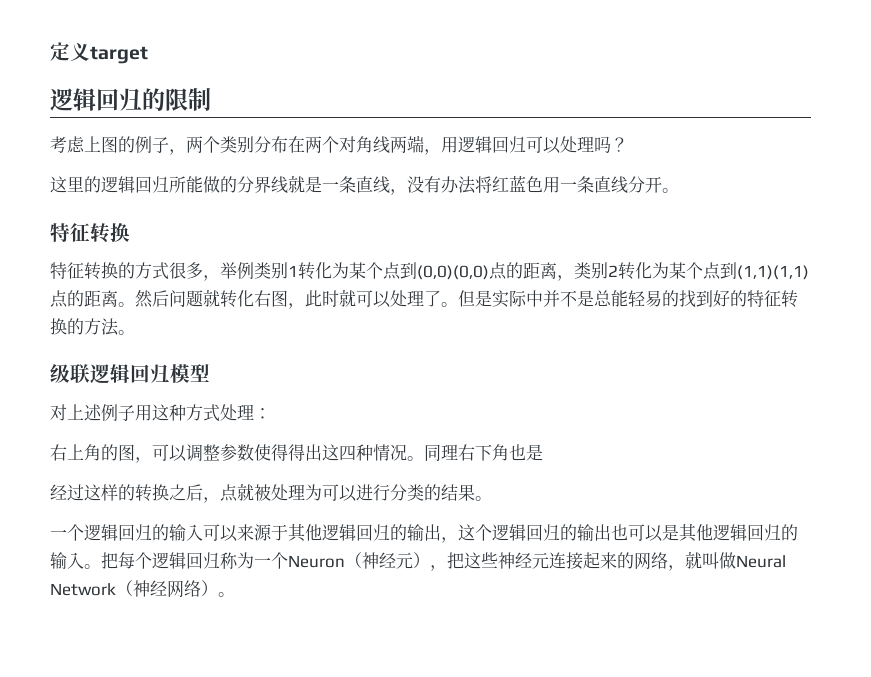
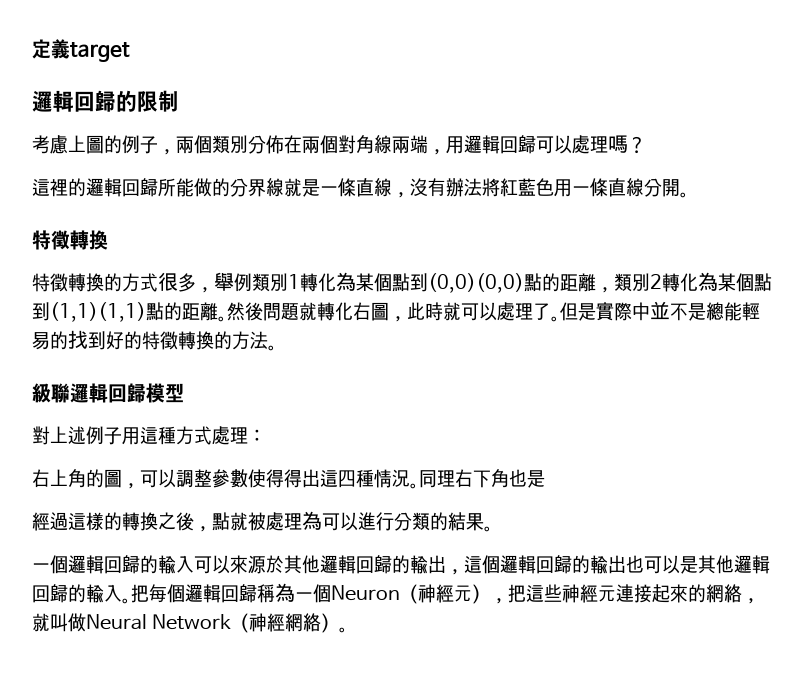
- 定义target
+ 定義target
- 逻辑回归的限制
+ 邏輯回歸的限制
- 考虑上图的例子，两个类别分布在两个对角线两端，用逻辑回归可以处理吗？
- 这里的逻辑回归所能做的分界线就是一条直线，没有办法将红蓝色用一条直线分开。
- 特征转换
- 特征转换的方式很多，举例类别1转化为某个点到(0,0)(0,0)点的距离，类别2转化为某个点到(1,1)(1,1)点的距离。然后问题就转化右图，此时就可以处理了。但是实际中并不是总能轻易的找到好的特征转换的方法。
+ 考慮上圖的例子，兩個類別分佈在兩個對角線兩端，用邏輯回歸可以處理嗎？
+ 這裡的邏輯回歸所能做的分界線就是一條直線，沒有辦法將紅藍色用一條直線分開。
+ 特徵轉換
+ 特徵轉換的方式很多，舉例類別1轉化為某個點到(0,0)(0,0)點的距離，類別2轉化為某個點到(1,1)(1,1)點的距離。然後問題就轉化右圖，此時就可以處理了。但是實際中並不是總能輕易的找到好的特徵轉換的方法。
- 级联逻辑回归模型
+ 級聯邏輯回歸模型
- 对上述例子用这种方式处理：
+ 對上述例子用這種方式處理：
- 右上角的图，可以调整参数使得得出这四种情况。同理右下角也是
- 经过这样的转换之后，点就被处理为可以进行分类的结果。
- 一个逻辑回归的输入可以来源于其他逻辑回归的输出，这个逻辑回归的输出也可以是其他逻辑回归的输入。把每个逻辑回归称为一个Neuron（神经元），把这些神经元连接起来的网络，就叫做Neural Network（神经网络）。
+ 右上角的圖，可以調整參數使得得出這四種情況。同理右下角也是
+ 經過這樣的轉換之後，點就被處理為可以進行分類的結果。
+ 一個邏輯回歸的輸入可以來源於其他邏輯回歸的輸出，這個邏輯回歸的輸出也可以是其他邏輯回歸的輸入。把每個邏輯回歸稱為一個Neuron（神經元），把這些神經元連接起來的網絡，就叫做Neural Network（神經網絡）。

